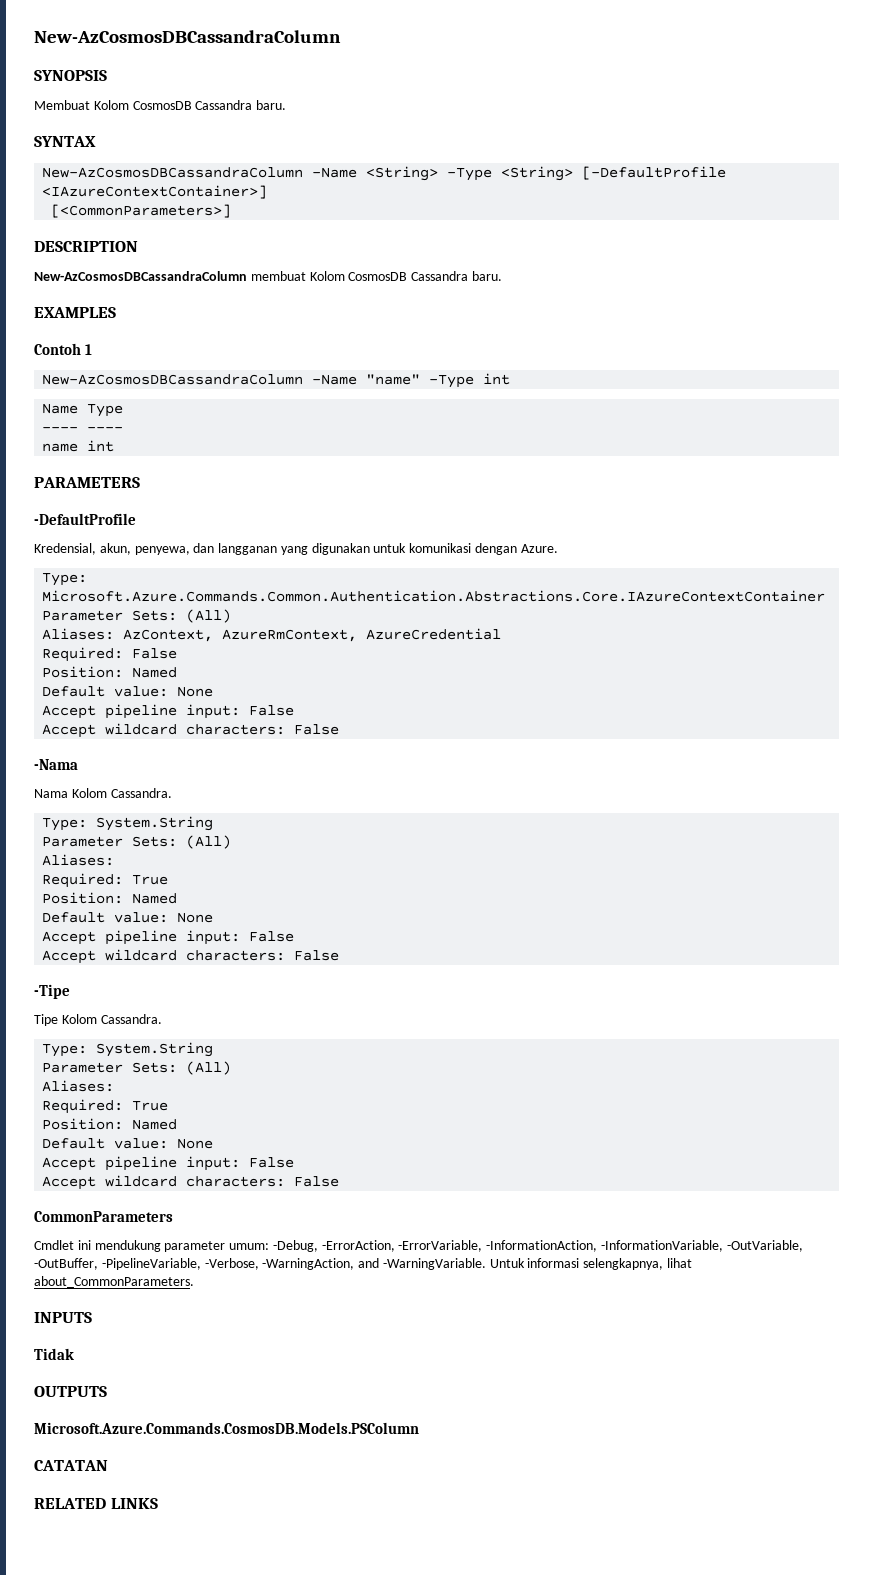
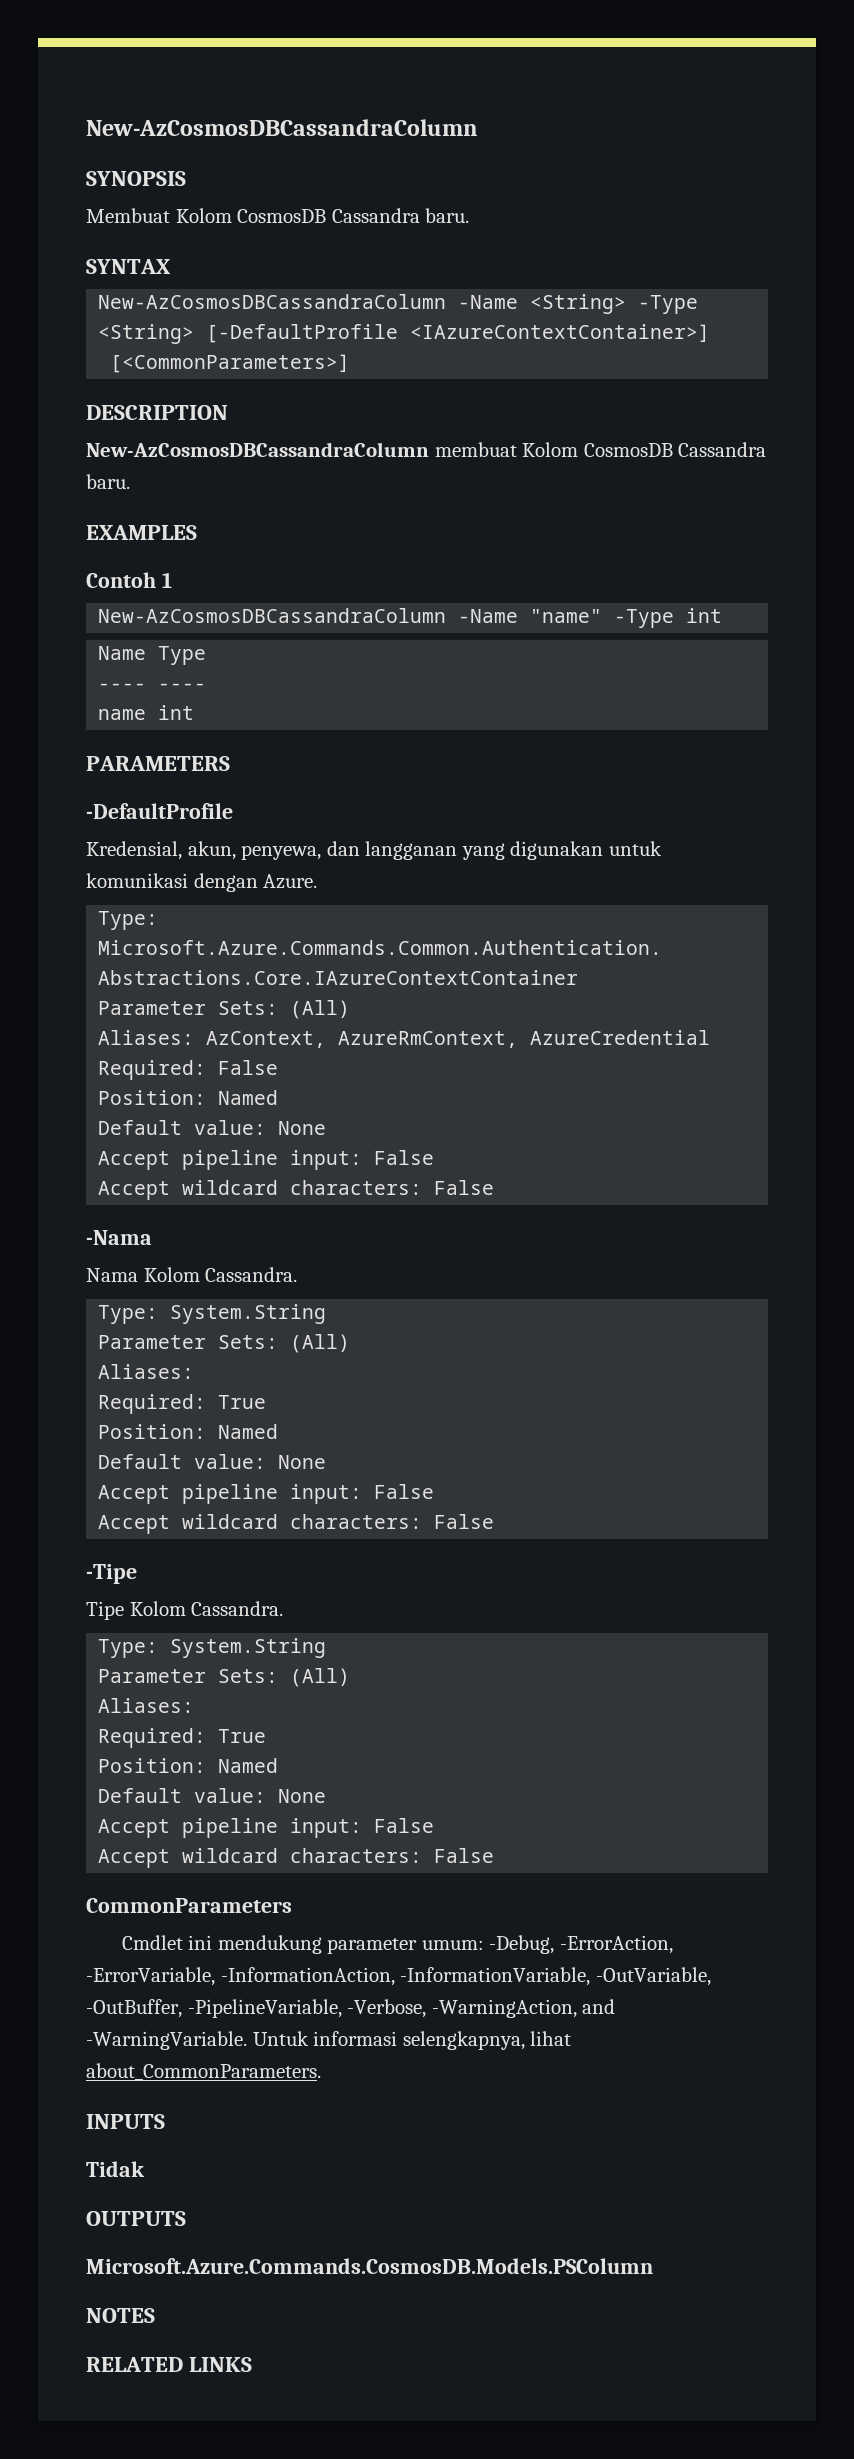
- CATATAN
+ NOTES

